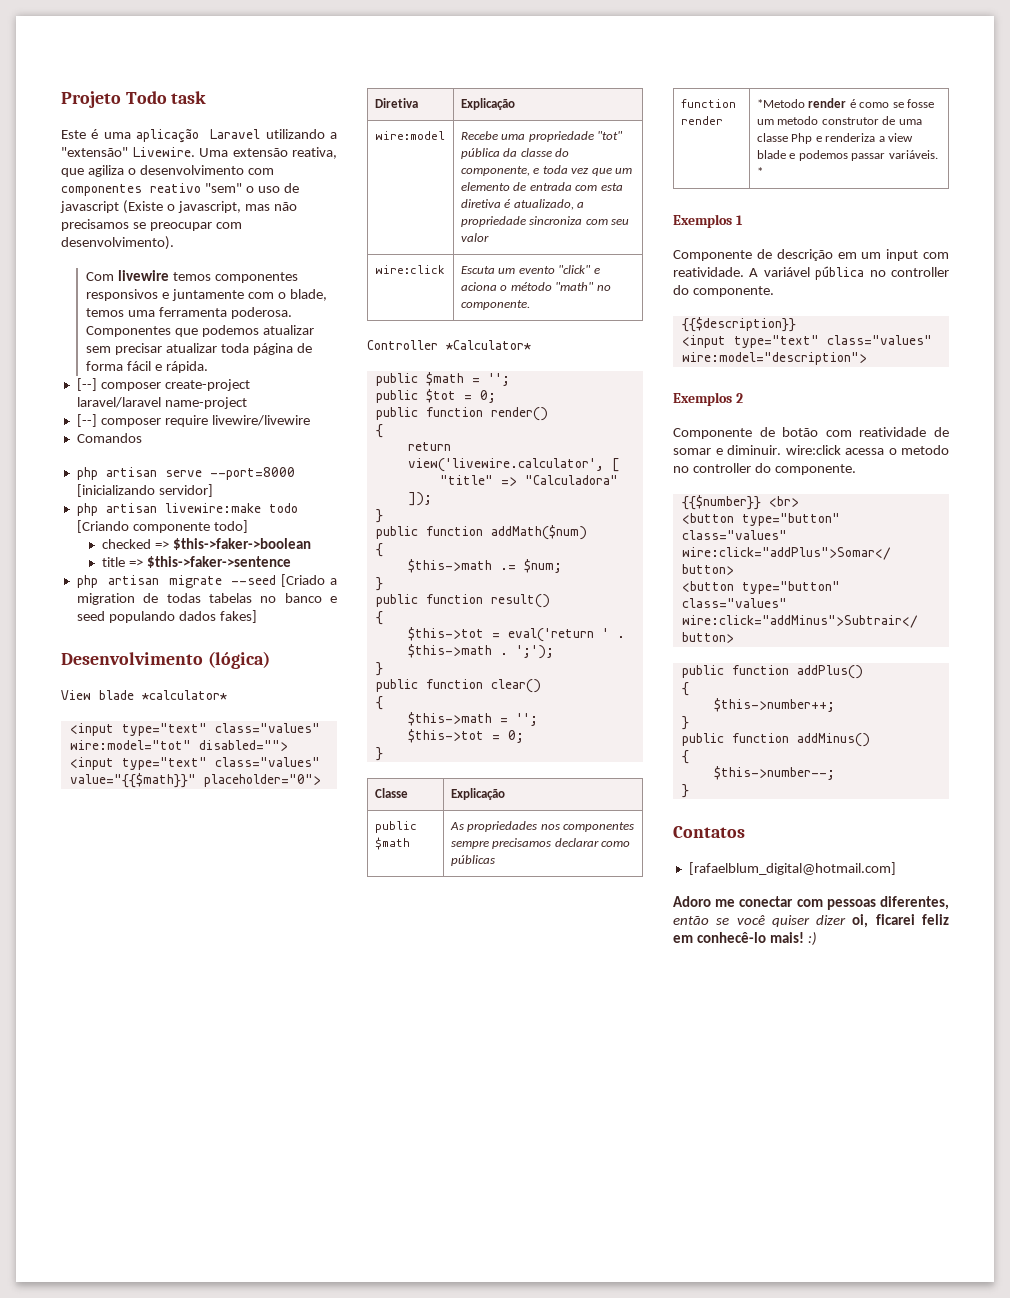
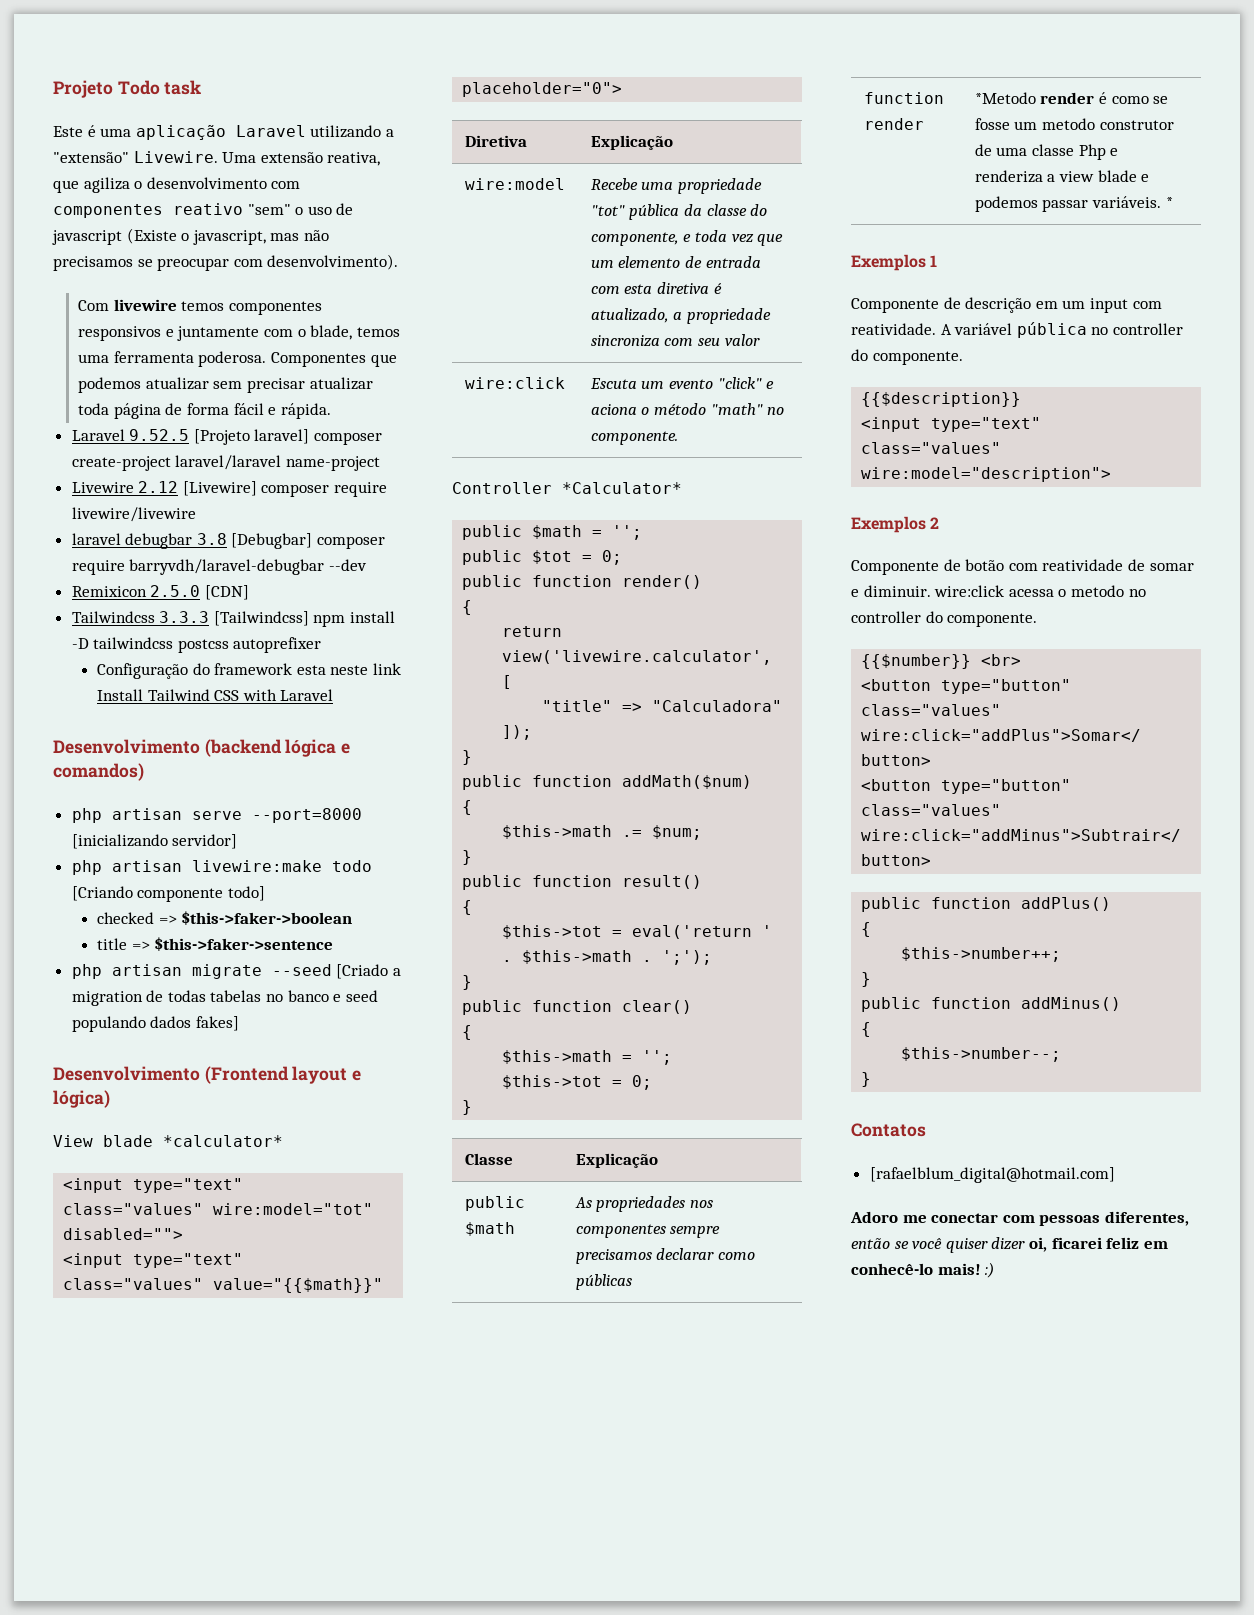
- [--] composer create-project laravel/laravel name-project
+ Laravel 9.52.5 [Projeto laravel] composer create-project laravel/laravel name-project
- [--] composer require livewire/livewire
+ Livewire 2.12 [Livewire] composer require livewire/livewire
- Comandos
+ laravel debugbar 3.8 [Debugbar] composer require barryvdh/laravel-debugbar --dev
+ Remixicon 2.5.0 [CDN]
+ Tailwindcss 3.3.3 [Tailwindcss] npm install -D tailwindcss postcss autoprefixer
+ Configuração do framework esta neste link Install Tailwind CSS with Laravel
+ Desenvolvimento (backend lógica e comandos)
- Desenvolvimento (lógica)
+ Desenvolvimento (Frontend layout e lógica)

